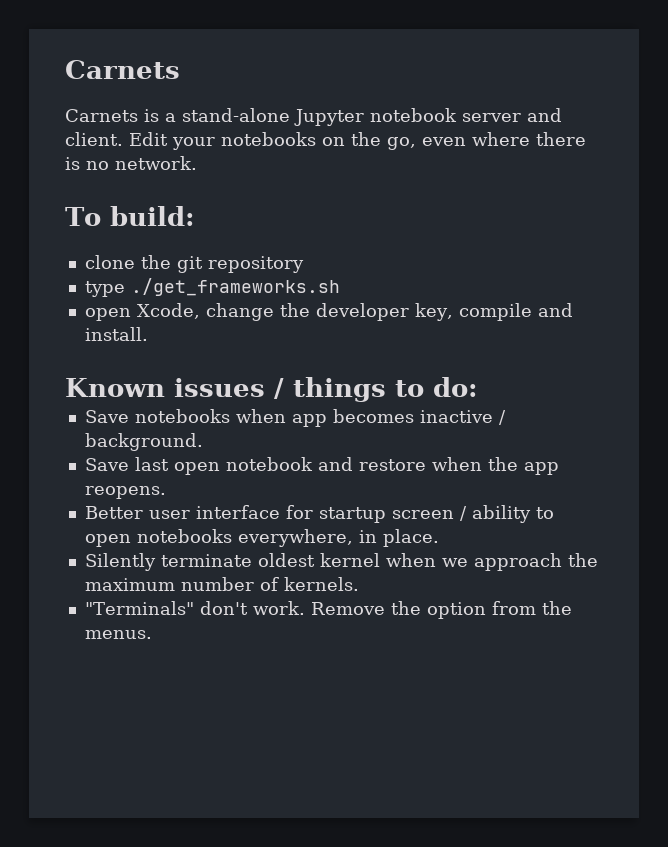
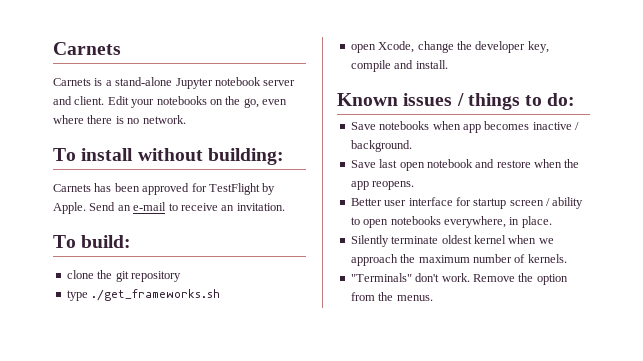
+ To install without building:
+ Carnets has been approved for TestFlight by Apple. Send an e-mail to receive an invitation.

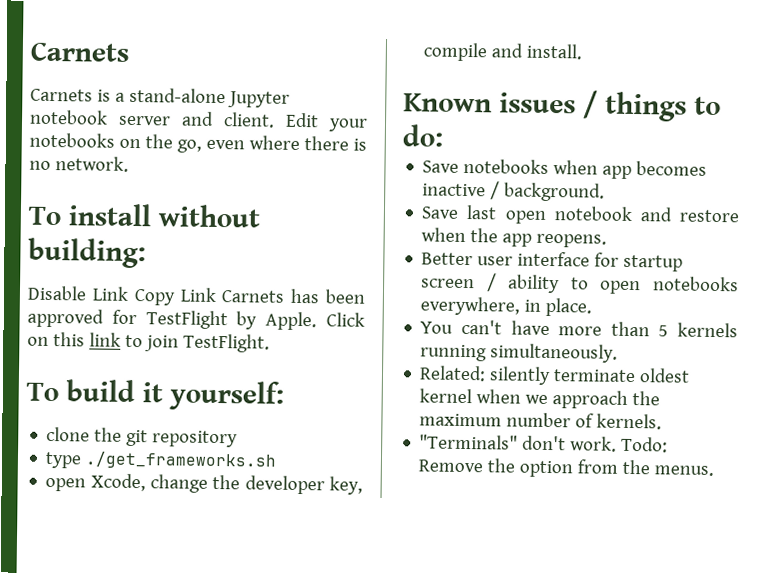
- Carnets has been approved for TestFlight by Apple.
+ Disable Link Copy Link Carnets has been approved for TestFlight by Apple.
- Send an e-mail to receive an invitation.
- To build:
+ Click on this link to join TestFlight.
+ To build it yourself:
- Silently terminate oldest kernel when we approach the maximum number of kernels.
+ You can't have more than 5 kernels running simultaneously.
+ Related: silently terminate oldest kernel when we approach the maximum number of kernels.
- Remove the option from the menus.
+ Todo: Remove the option from the menus.

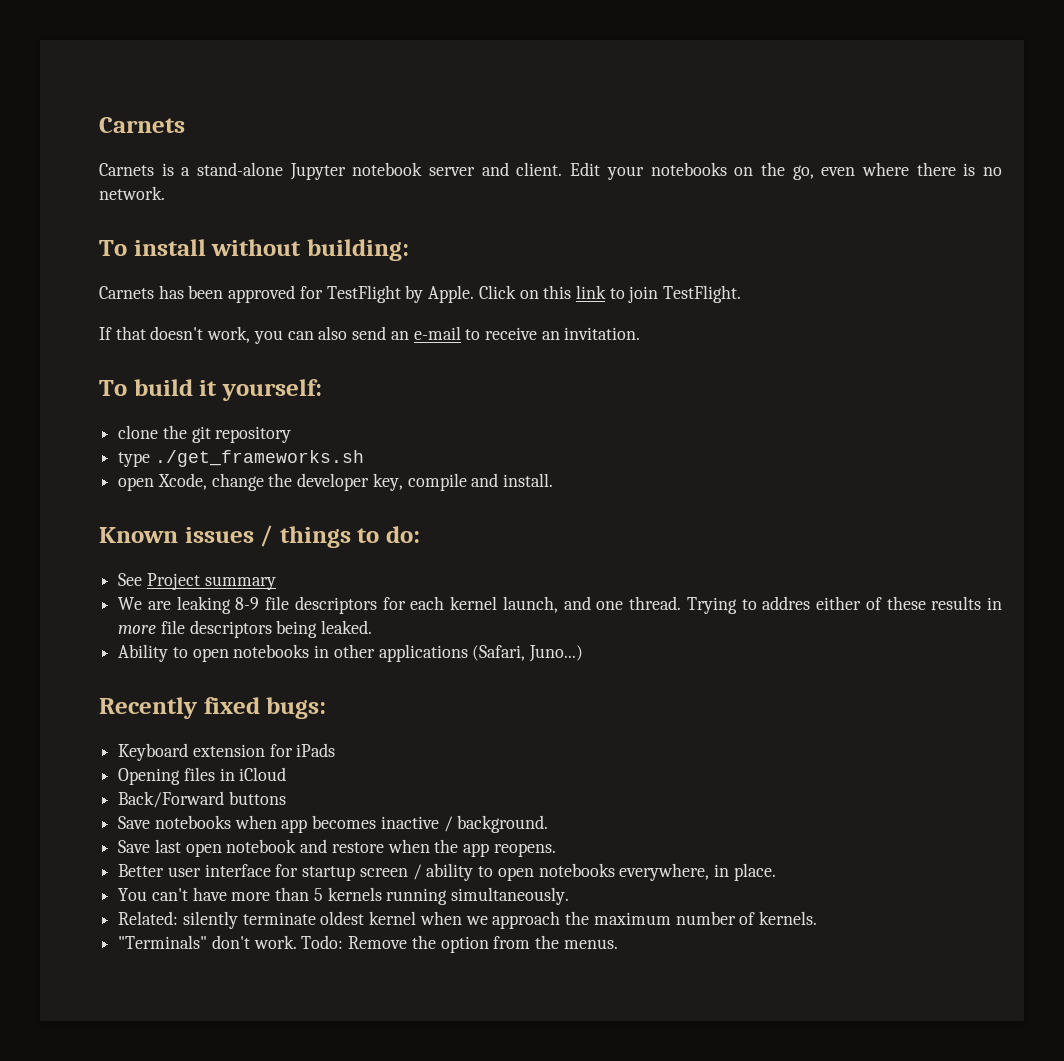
- Disable Link Copy Link Carnets has been approved for TestFlight by Apple.
+ Carnets has been approved for TestFlight by Apple.
+ If that doesn't work, you can also send an e-mail to receive an invitation.
+ See Project summary
+ We are leaking 8-9 file descriptors for each kernel launch, and one thread. Trying to addres either of these results in more file descriptors being leaked.
+ Ability to open notebooks in other applications (Safari, Juno...)
+ Recently fixed bugs:
+ Keyboard extension for iPads
+ Opening files in iCloud
+ Back/Forward buttons

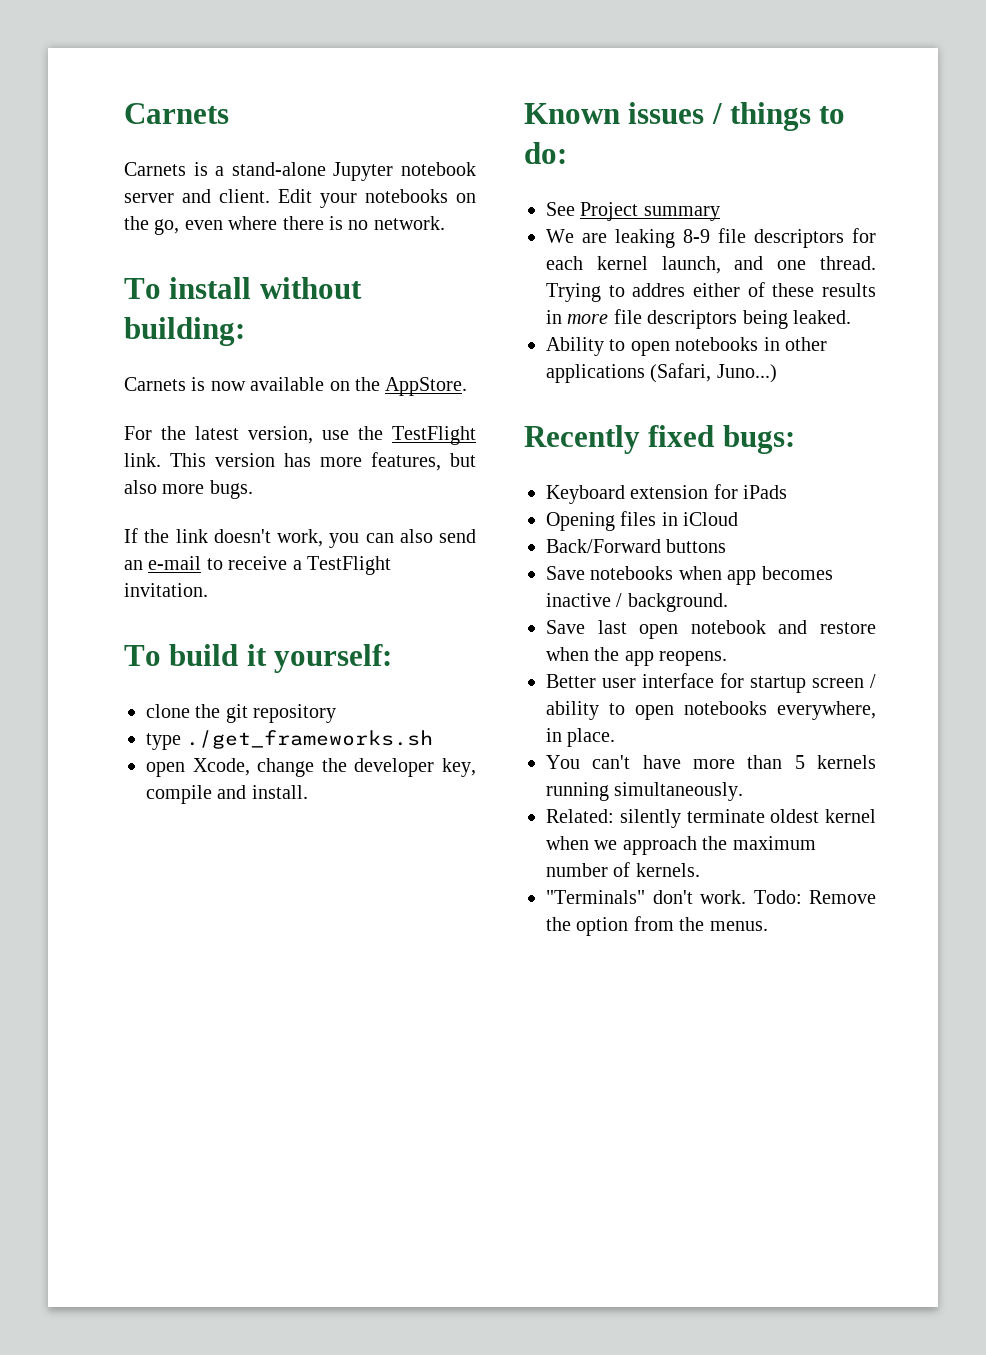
- Carnets has been approved for TestFlight by Apple. Click on this link to join TestFlight.
+ Carnets is now available on the AppStore.
+ For the latest version, use the TestFlight link. This version has more features, but also more bugs.
- If that doesn't work, you can also send an e-mail to receive an invitation.
+ If the link doesn't work, you can also send an e-mail to receive a TestFlight invitation.

